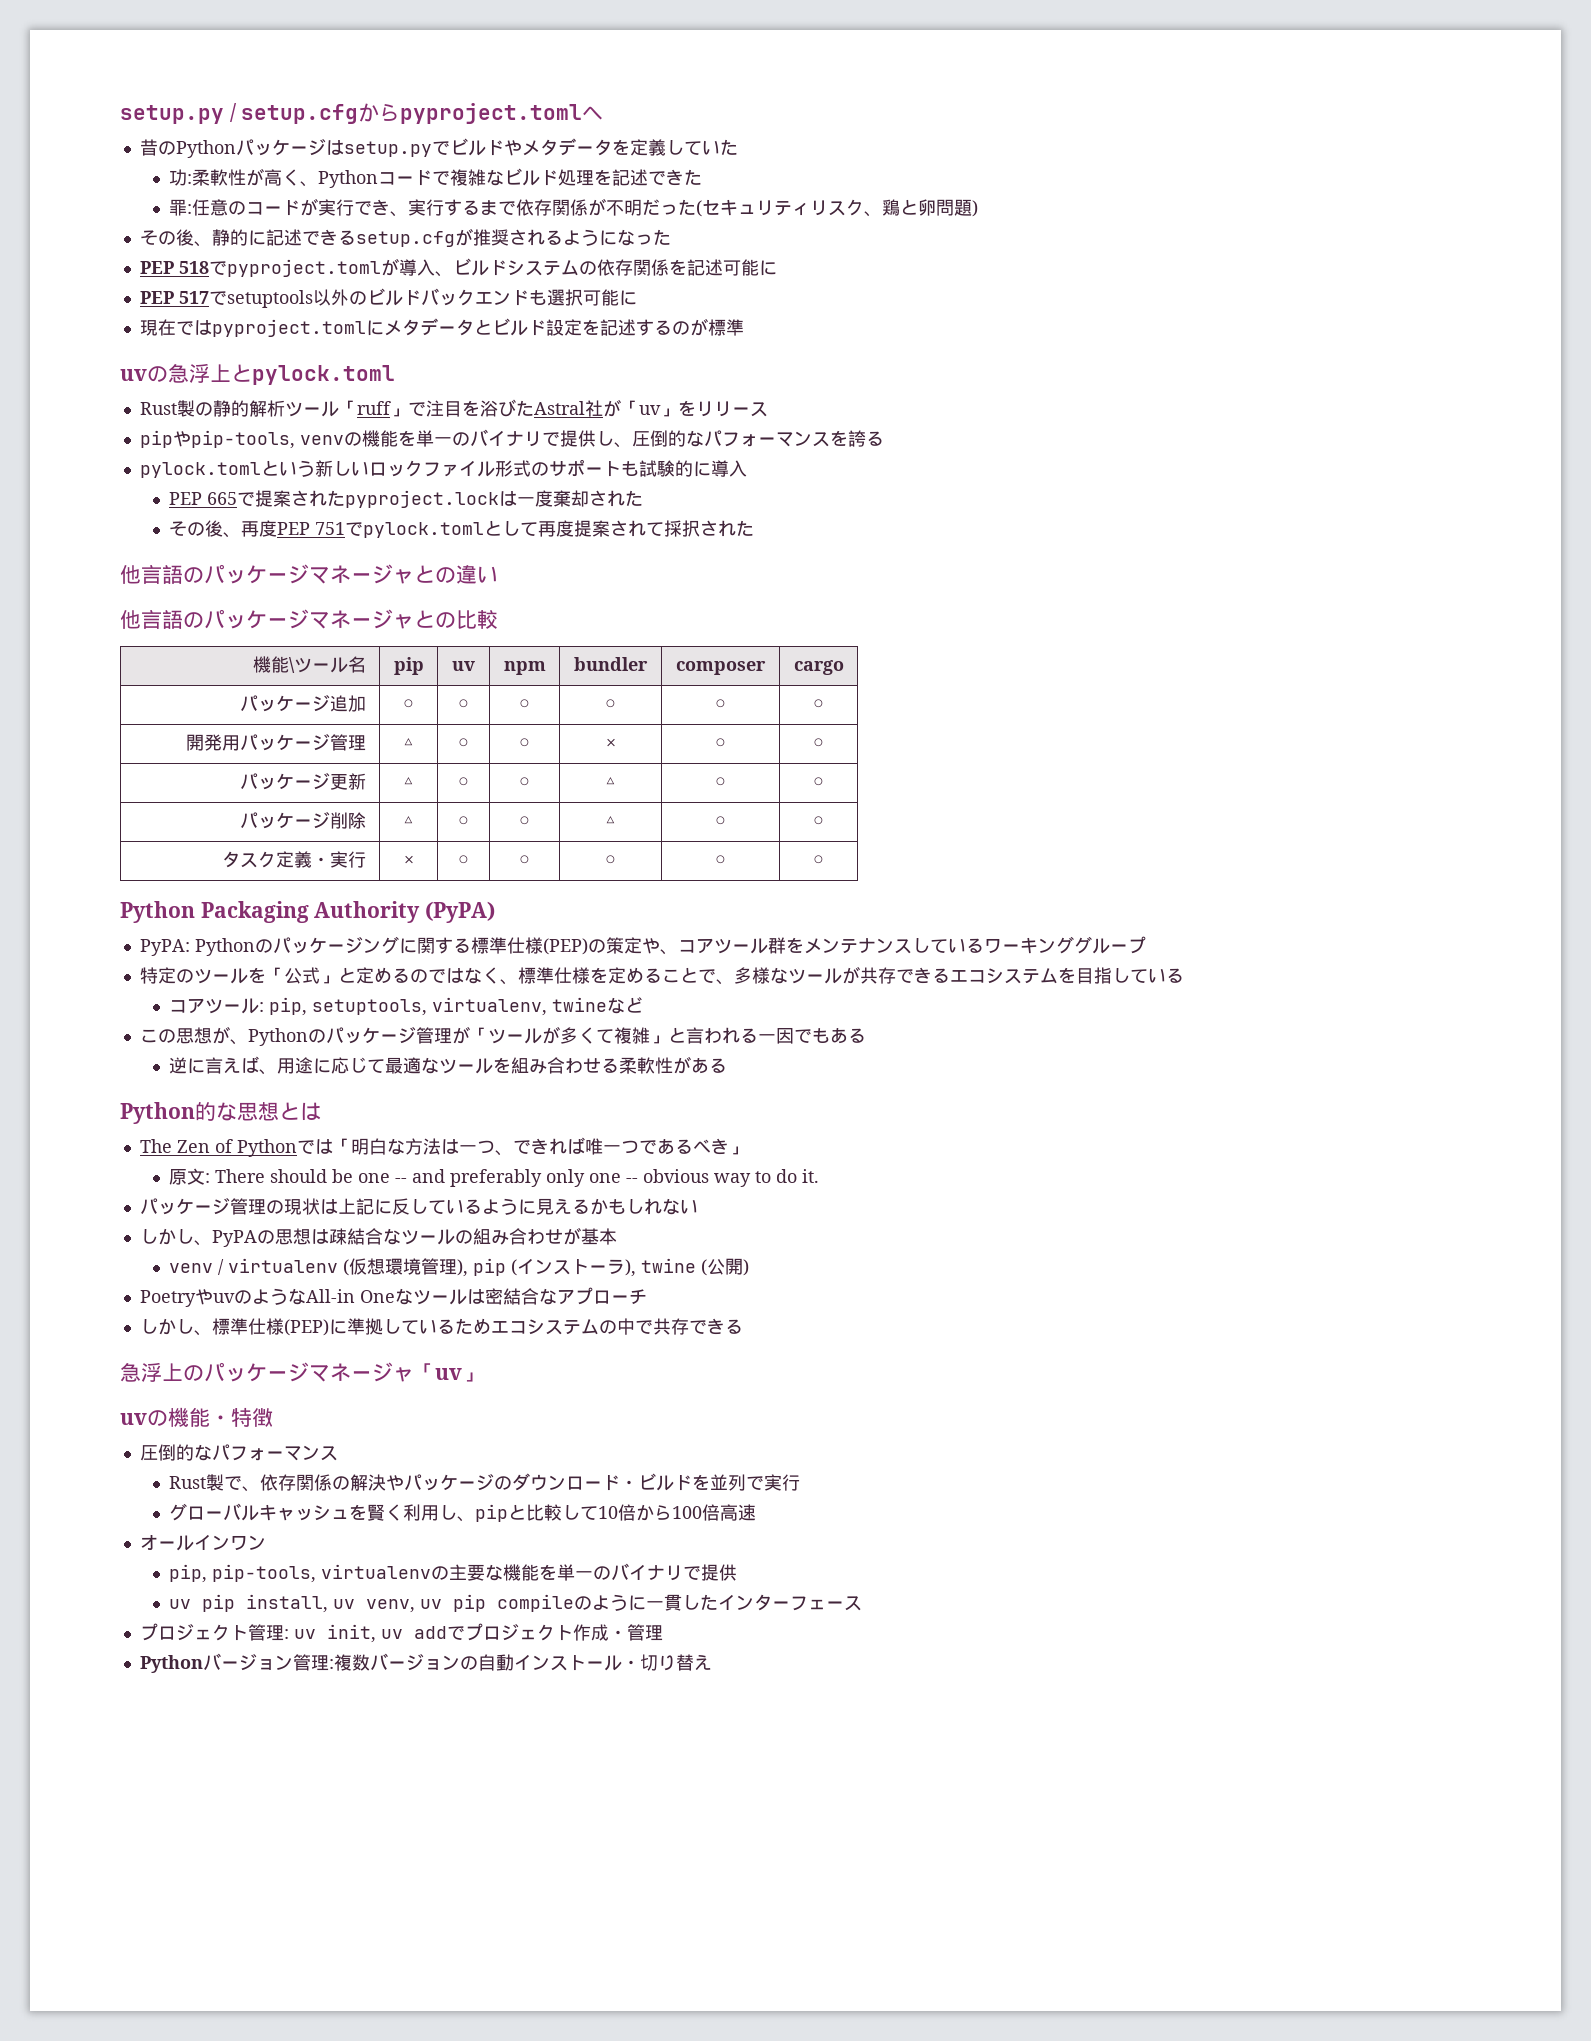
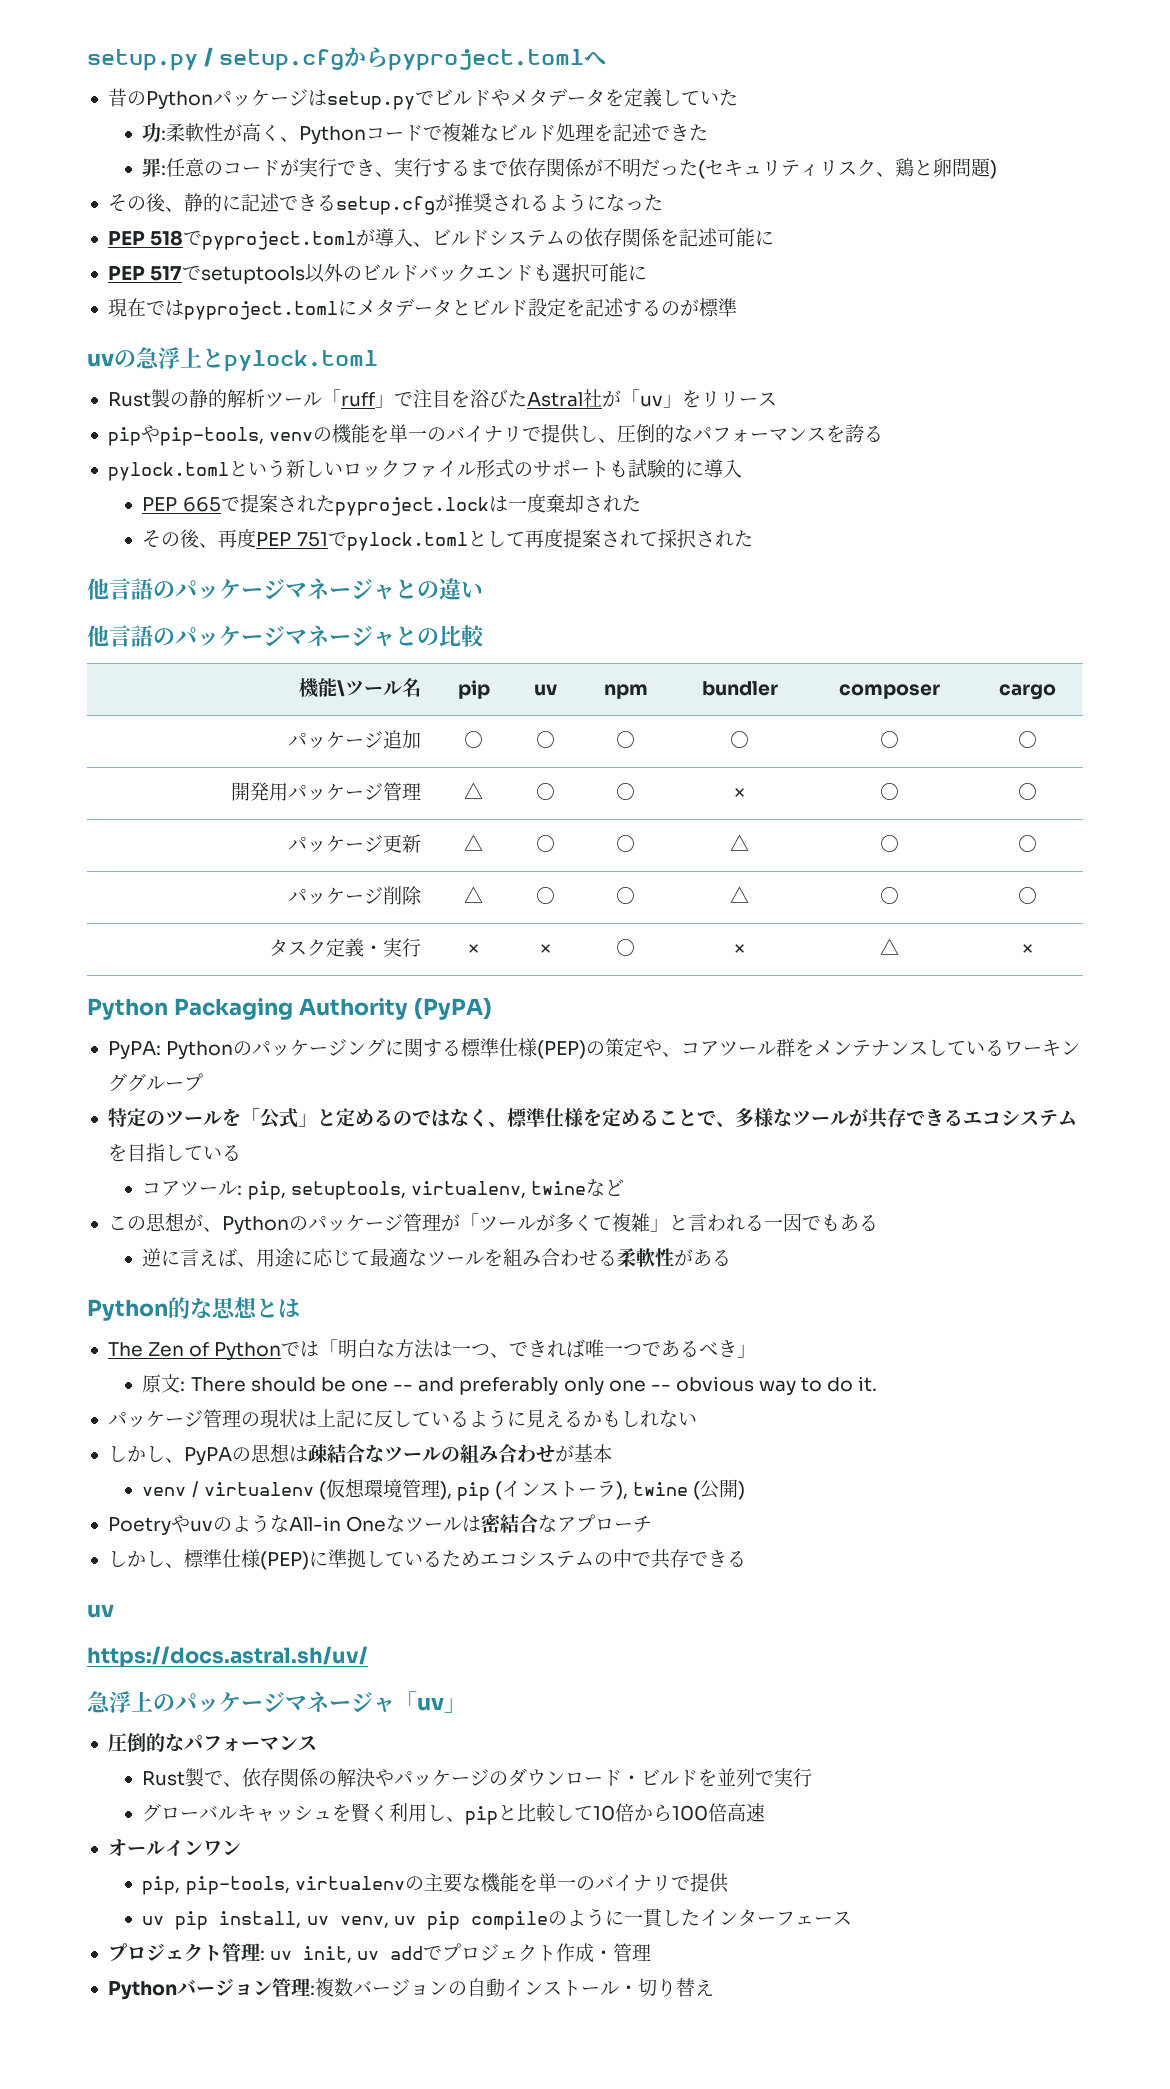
- タスク定義・実行 | × | ○ | ○ | ○ | ○ | ○
+ タスク定義・実行 | × | × | ○ | × | △ | ×
  しかし、標準仕様(PEP)に準拠しているためエコシステムの中で共存できる
+ uv
+ https://docs.astral.sh/uv/
- uvの機能・特徴

